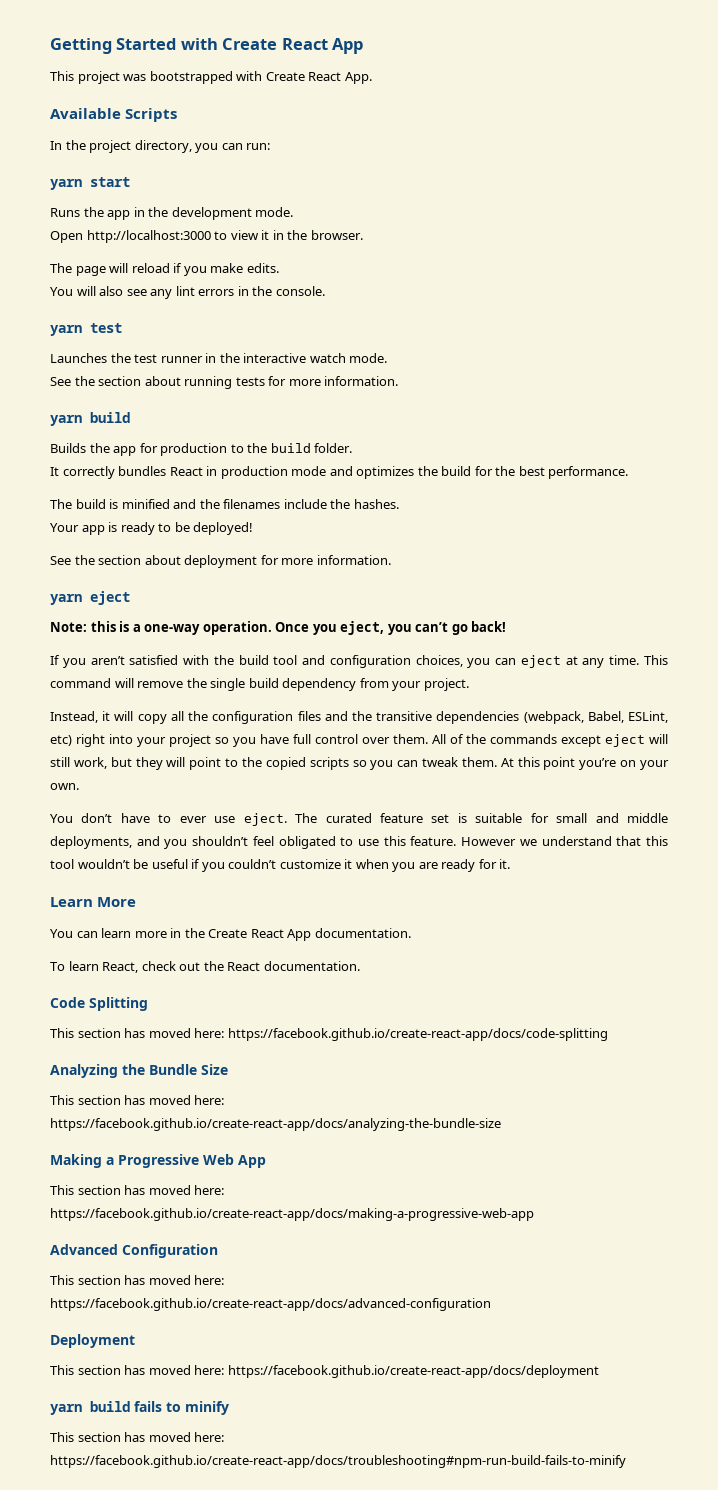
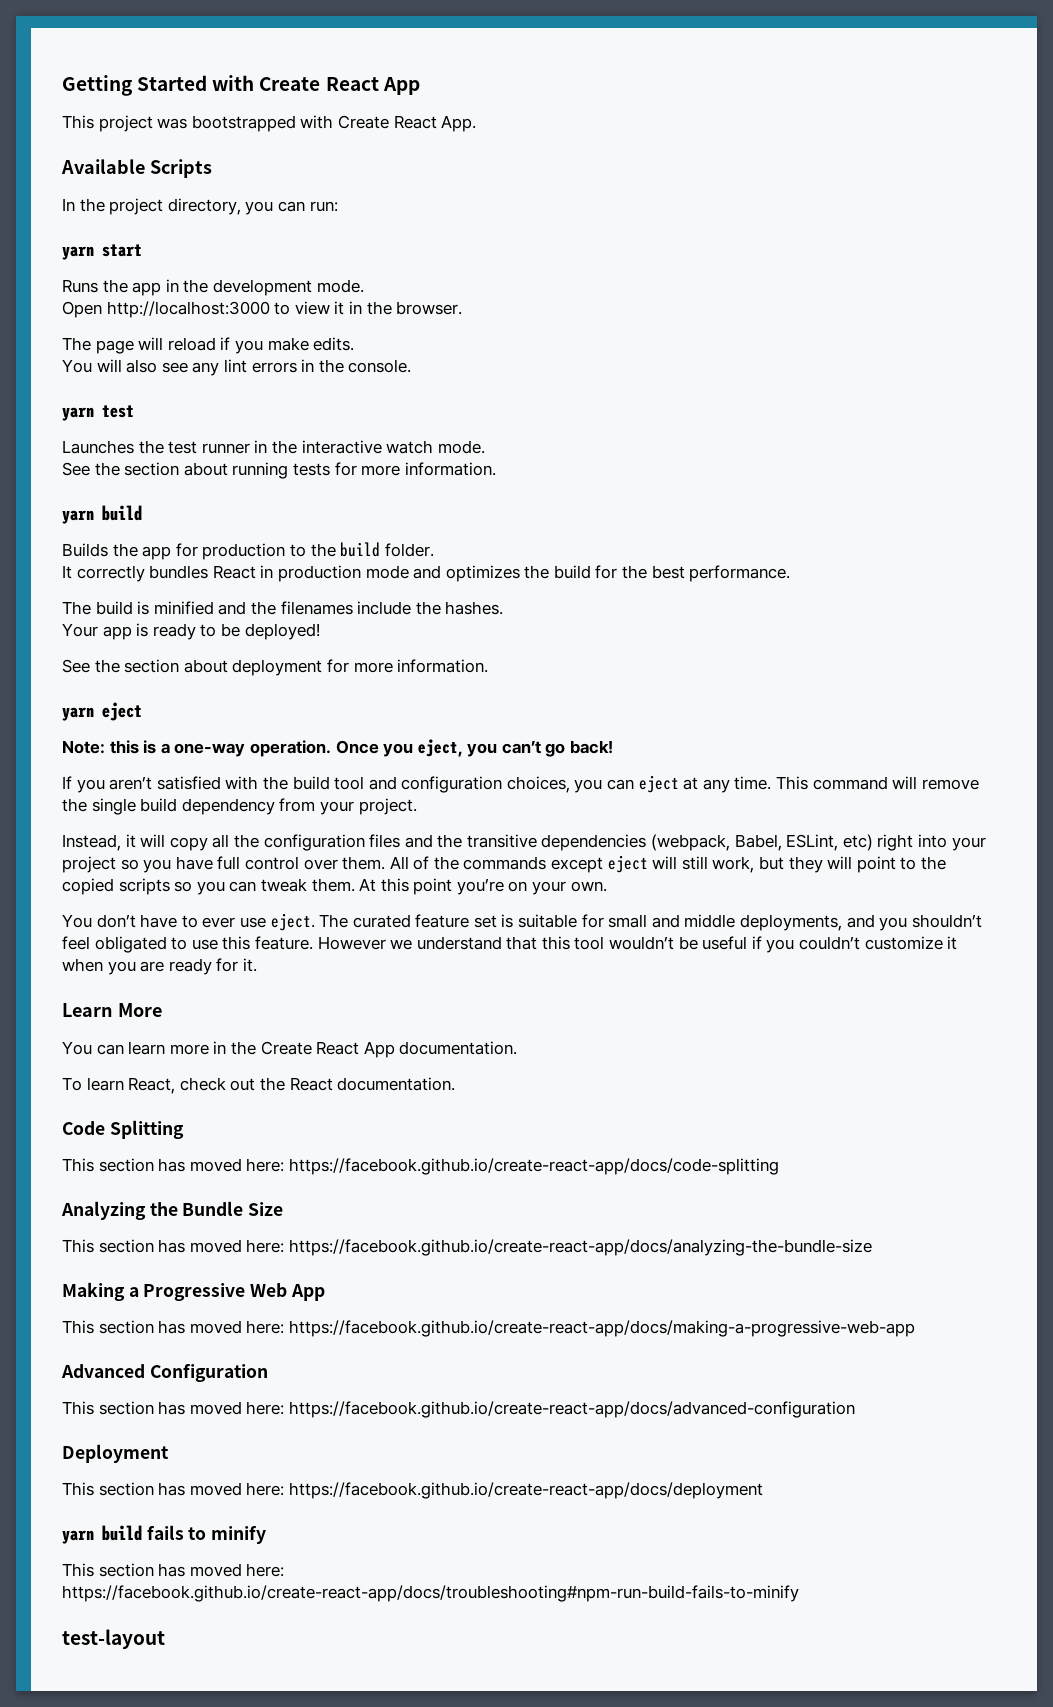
+ test-layout

